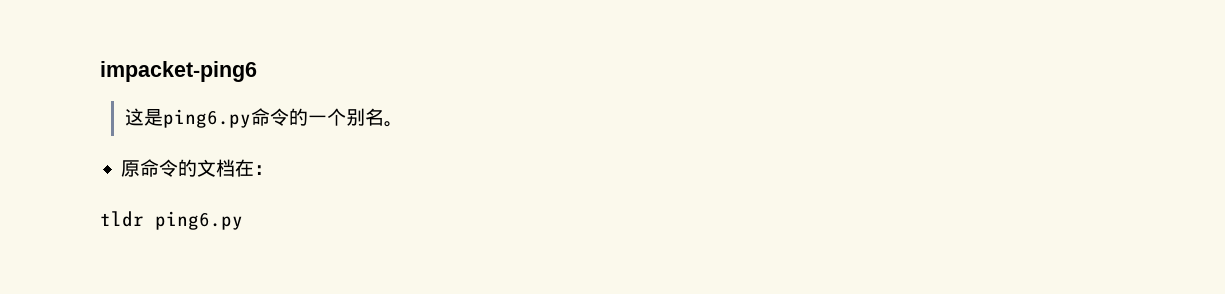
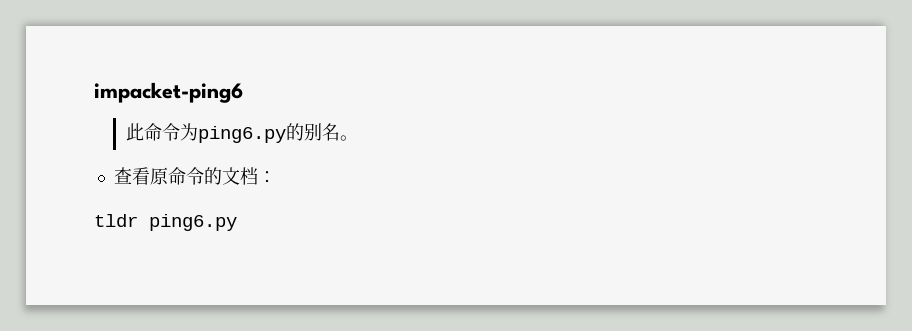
- 这是ping6.py命令的一个别名。
+ 此命令为ping6.py的别名。
- 原命令的文档在：
+ 查看原命令的文档：

